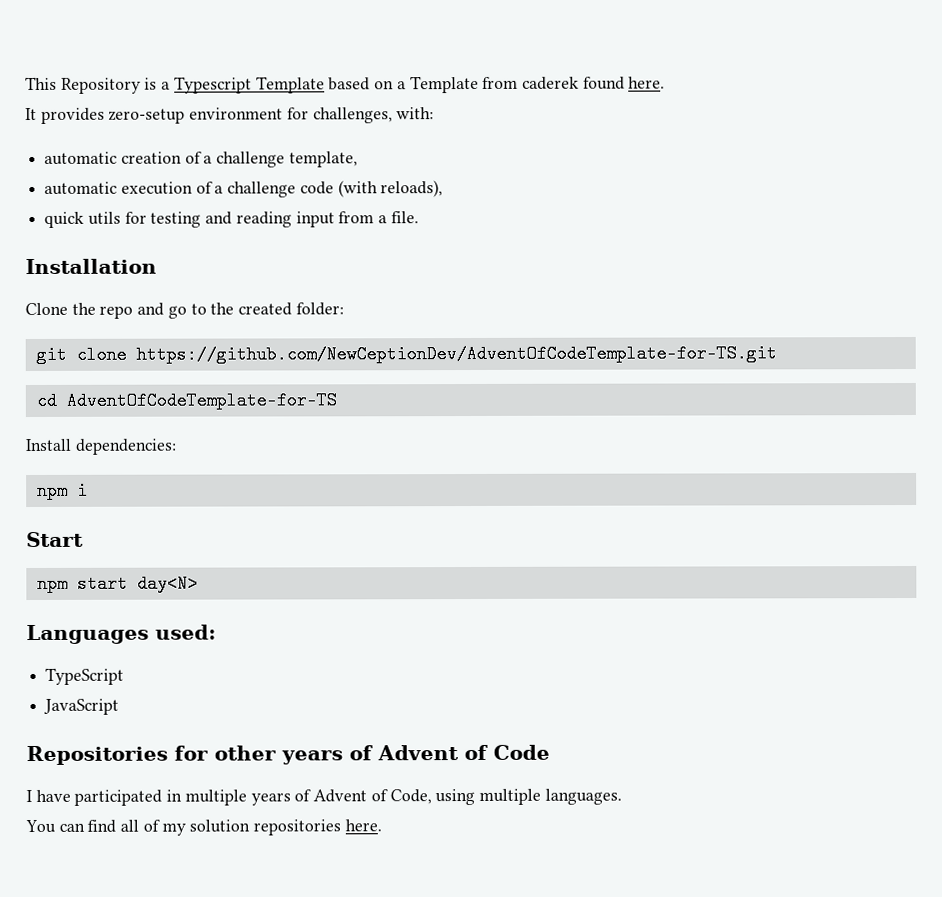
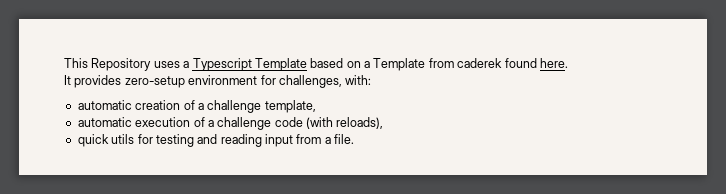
- This Repository is a Typescript Template based on a Template from caderek found here.
+ This Repository uses a Typescript Template based on a Template from caderek found here.
- Installation
- Clone the repo and go to the created folder:
- git clone https://github.com/NewCeptionDev/AdventOfCodeTemplate-for-TS.git
- cd AdventOfCodeTemplate-for-TS
- Install dependencies:
- npm i
- Start
- npm start day<N>
- Languages used:
- TypeScript
- JavaScript
- Repositories for other years of Advent of Code
- I have participated in multiple years of Advent of Code, using multiple languages.
- You can find all of my solution repositories here.

